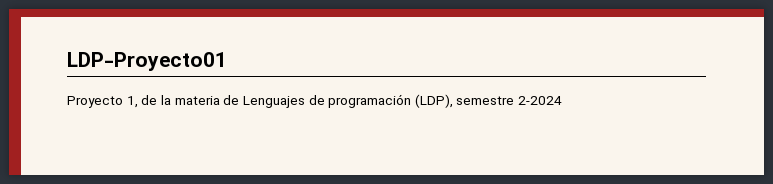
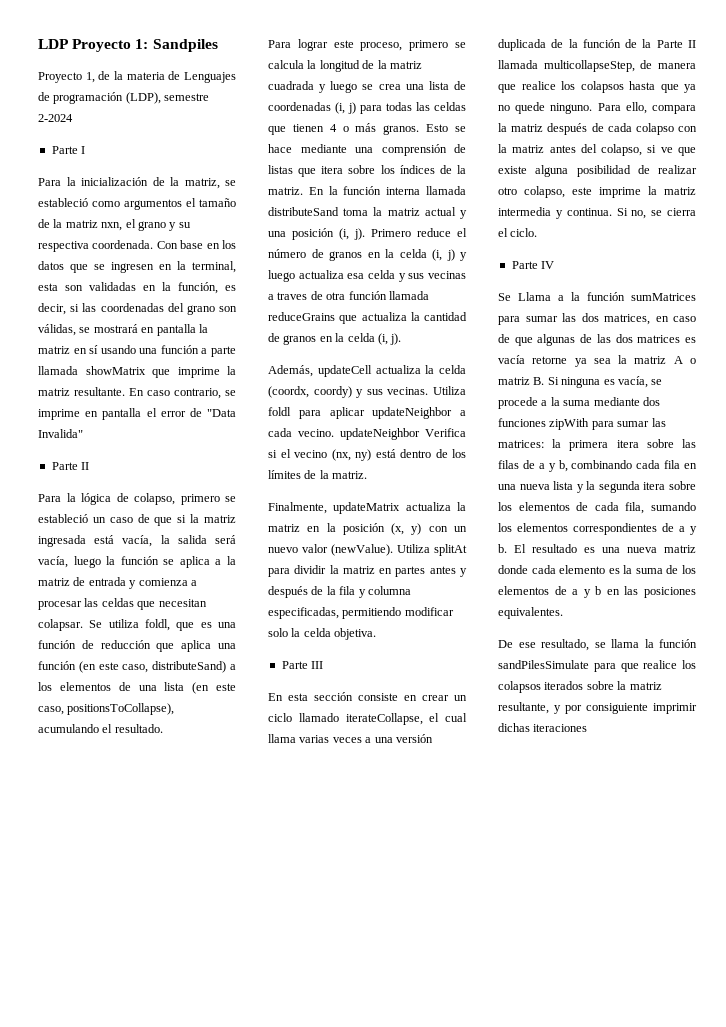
- LDP-Proyecto01
+ LDP Proyecto 1: Sandpiles
+ Parte I
+ Para la inicialización de la matriz, se estableció como argumentos el tamaño de la matriz nxn, el grano y su respectiva coordenada. Con base en los datos que se ingresen en la terminal, esta son validadas en la función, es decir, si las coordenadas del grano son válidas, se mostrará en pantalla la matriz en sí usando una función a parte llamada showMatrix que imprime la matriz resultante. En caso contrario, se imprime en pantalla el error de "Data Invalida"
+ Parte II
+ Para la lógica de colapso, primero se estableció un caso de que si la matriz ingresada está vacía, la salida será vacía, luego la función se aplica a la matriz de entrada y comienza a procesar las celdas que necesitan colapsar. Se utiliza foldl, que es una función de reducción que aplica una función (en este caso, distributeSand) a los elementos de una lista (en este caso, positionsToCollapse), acumulando el resultado.
+ Para lograr este proceso, primero se calcula la longitud de la matriz cuadrada y luego se crea una lista de coordenadas (i, j) para todas las celdas que tienen 4 o más granos. Esto se hace mediante una comprensión de listas que itera sobre los índices de la matriz. En la función interna llamada distributeSand toma la matriz actual y una posición (i, j). Primero reduce el número de granos en la celda (i, j) y luego actualiza esa celda y sus vecinas a traves de otra función llamada reduceGrains que actualiza la cantidad de granos en la celda (i, j).
+ Además, updateCell actualiza la celda (coordx, coordy) y sus vecinas. Utiliza foldl para aplicar updateNeighbor a cada vecino. updateNeighbor Verifica si el vecino (nx, ny) está dentro de los límites de la matriz.
+ Finalmente, updateMatrix actualiza la matriz en la posición (x, y) con un nuevo valor (newValue). Utiliza splitAt para dividir la matriz en partes antes y después de la fila y columna especificadas, permitiendo modificar solo la celda objetiva.
+ Parte III
+ En esta sección consiste en crear un ciclo llamado iterateCollapse, el cual llama varias veces a una versión duplicada de la función de la Parte II llamada multicollapseStep, de manera que realice los colapsos hasta que ya no quede ninguno. Para ello, compara la matriz después de cada colapso con la matriz antes del colapso, si ve que existe alguna posibilidad de realizar otro colapso, este imprime la matriz intermedia y continua. Si no, se cierra el ciclo.
+ Parte IV
+ Se Llama a la función sumMatrices para sumar las dos matrices, en caso de que algunas de las dos matrices es vacía retorne ya sea la matriz A o matriz B. Si ninguna es vacía, se procede a la suma mediante dos funciones zipWith para sumar las matrices: la primera itera sobre las filas de a y b, combinando cada fila en una nueva lista y la segunda itera sobre los elementos de cada fila, sumando los elementos correspondientes de a y b. El resultado es una nueva matriz donde cada elemento es la suma de los elementos de a y b en las posiciones equivalentes.
+ De ese resultado, se llama la función sandPilesSimulate para que realice los colapsos iterados sobre la matriz resultante, y por consiguiente imprimir dichas iteraciones

